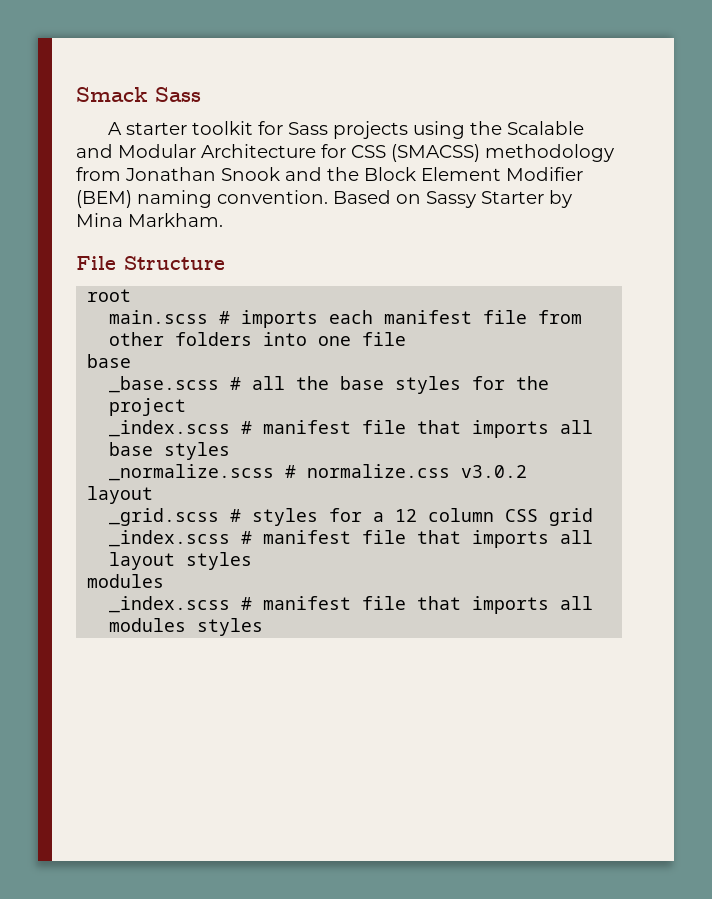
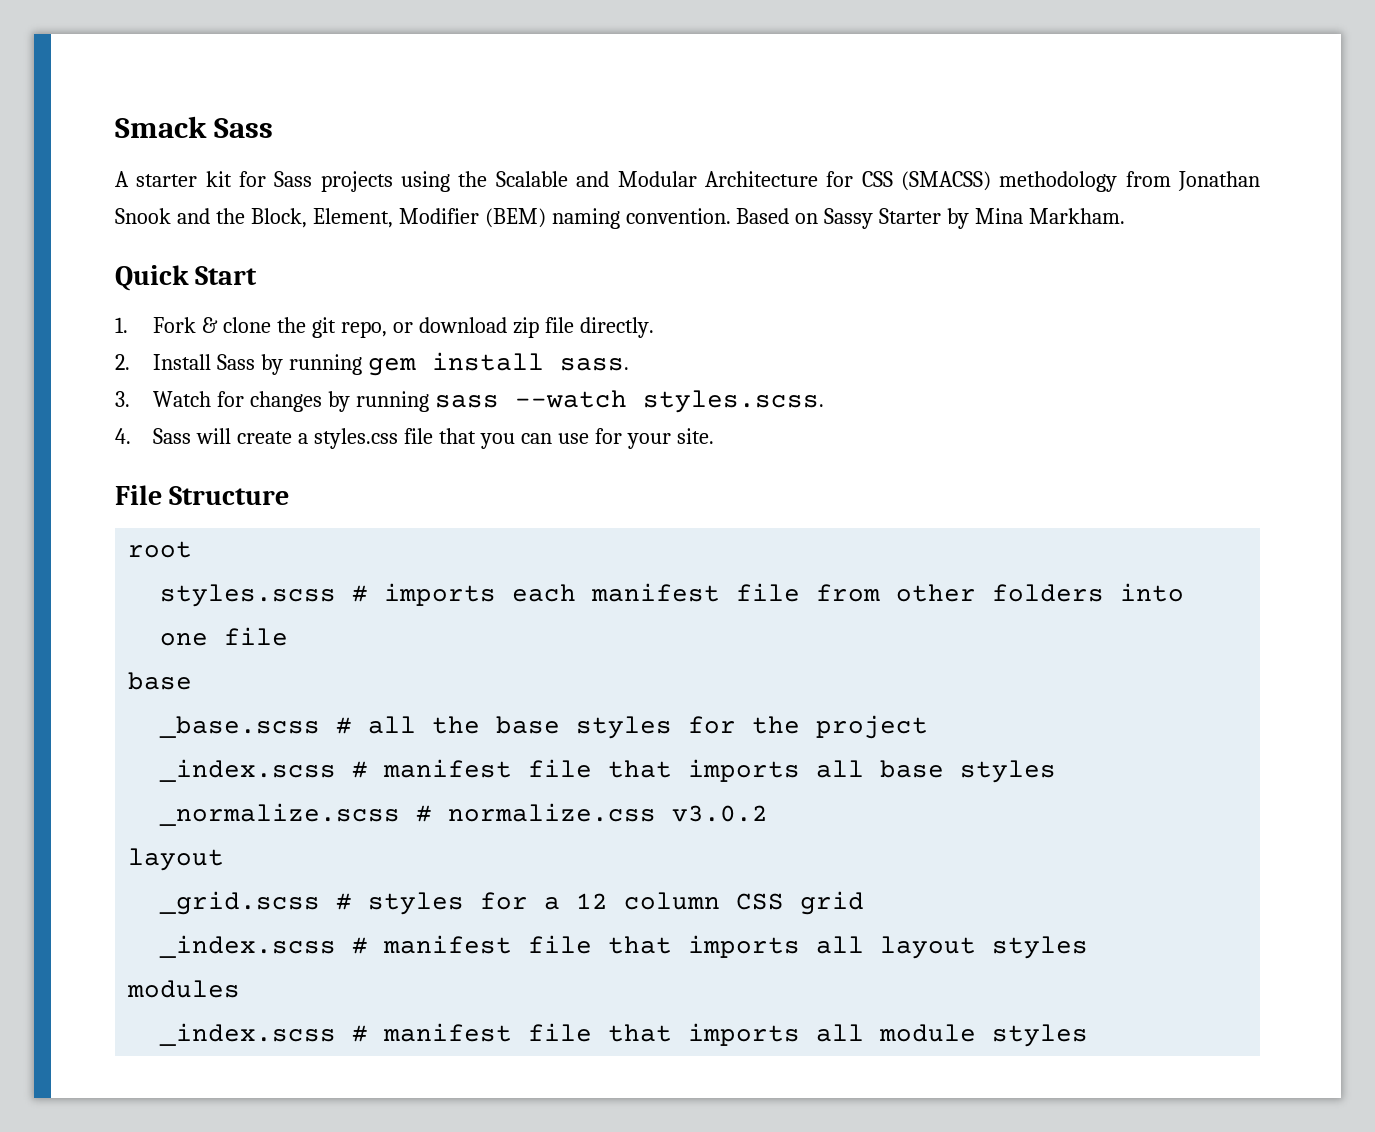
- A starter toolkit for Sass projects using the Scalable and Modular Architecture for CSS (SMACSS) methodology from Jonathan Snook and the Block Element Modifier (BEM) naming convention.
+ A starter kit for Sass projects using the Scalable and Modular Architecture for CSS (SMACSS) methodology from Jonathan Snook and the Block, Element, Modifier (BEM) naming convention.
+ Quick Start
+ 1. Fork & clone the git repo, or download zip file directly.
+ 2. Install Sass by running gem install sass.
+ 3. Watch for changes by running sass --watch styles.scss.
+ 4. Sass will create a styles.css file that you can use for your site.
- main.scss # imports each manifest file from other folders into one file
+ styles.scss # imports each manifest file from other folders into one file
- _index.scss # manifest file that imports all modules styles
+ _index.scss # manifest file that imports all module styles

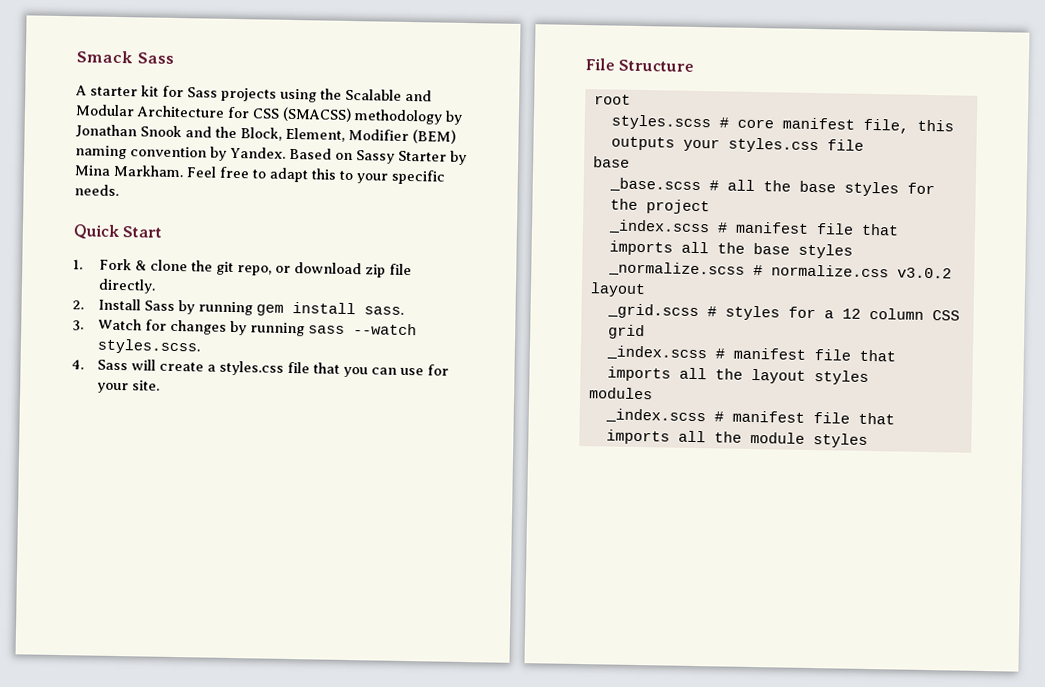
- A starter kit for Sass projects using the Scalable and Modular Architecture for CSS (SMACSS) methodology from Jonathan Snook and the Block, Element, Modifier (BEM) naming convention.
+ A starter kit for Sass projects using the Scalable and Modular Architecture for CSS (SMACSS) methodology by Jonathan Snook and the Block, Element, Modifier (BEM) naming convention by Yandex.
+ Feel free to adapt this to your specific needs.
- styles.scss # imports each manifest file from other folders into one file
+ styles.scss # core manifest file, this outputs your styles.css file
- _index.scss # manifest file that imports all base styles
+ _index.scss # manifest file that imports all the base styles
- _index.scss # manifest file that imports all layout styles
+ _index.scss # manifest file that imports all the layout styles
- _index.scss # manifest file that imports all module styles
+ _index.scss # manifest file that imports all the module styles

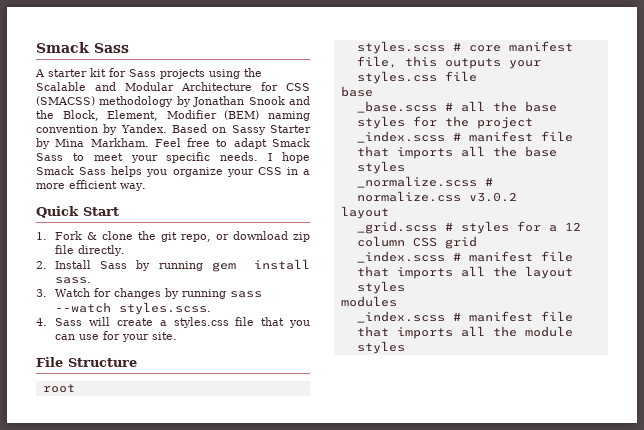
- Feel free to adapt this to your specific needs.
+ Feel free to adapt Smack Sass to meet your specific needs. I hope Smack Sass helps you organize your CSS in a more efficient way.

